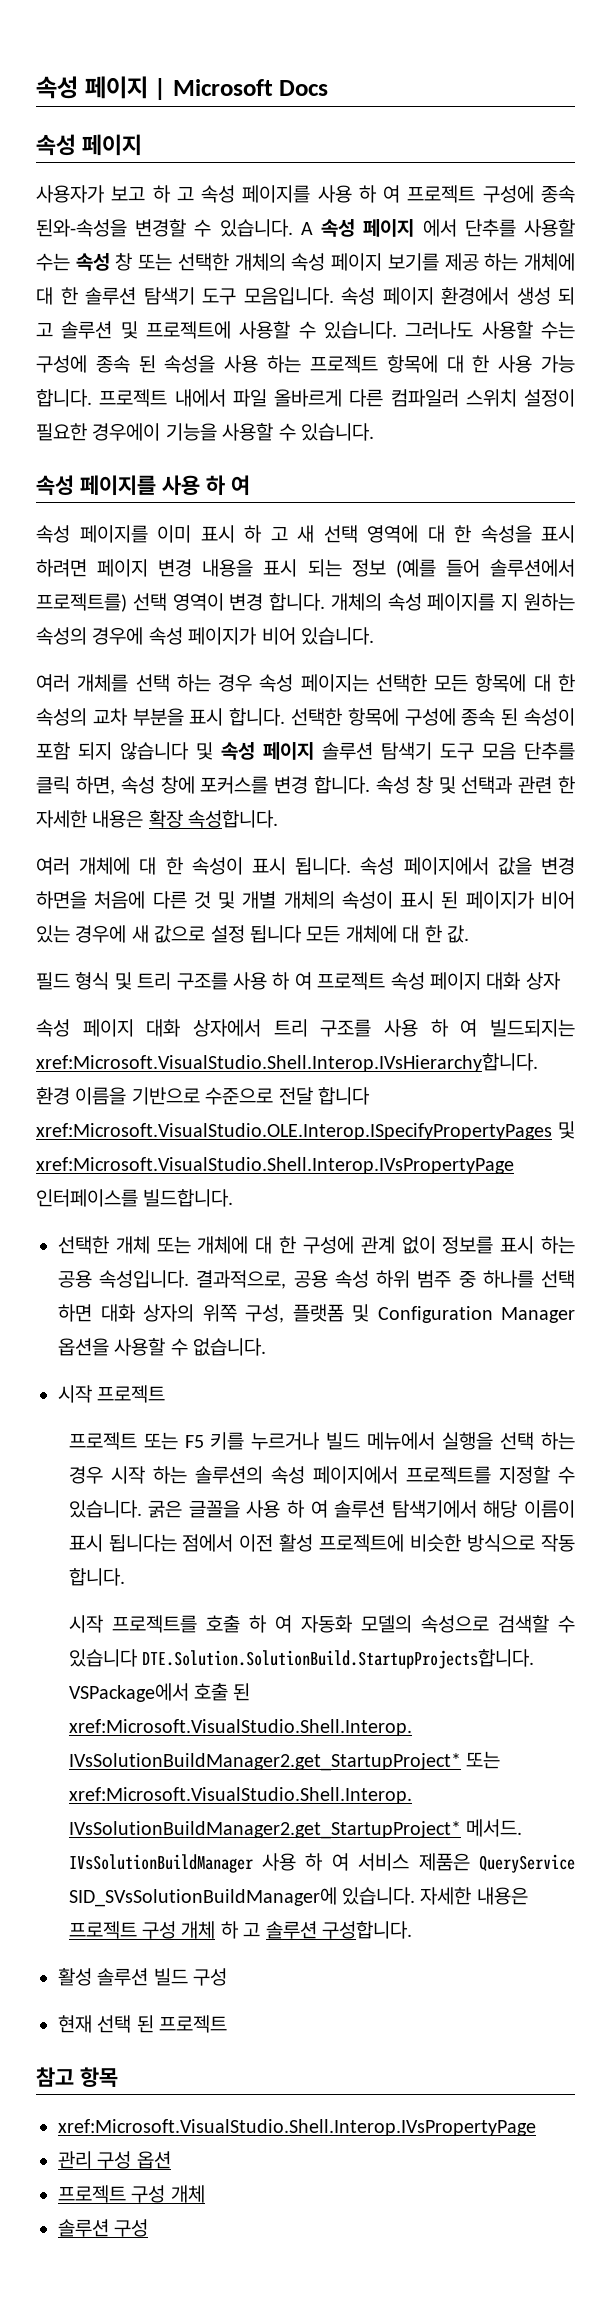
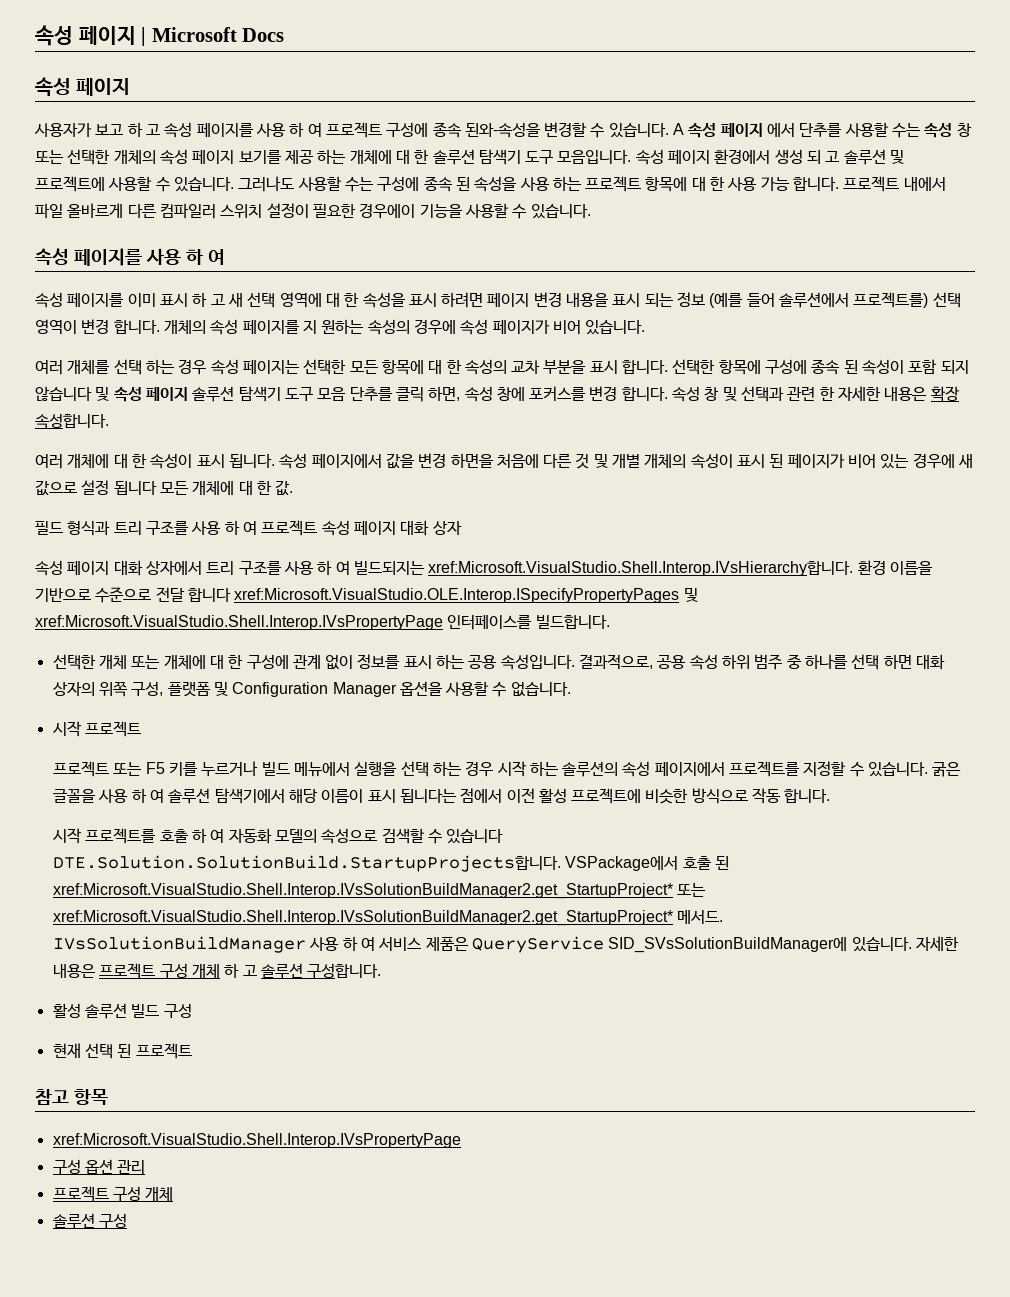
- 필드 형식 및 트리 구조를 사용 하 여 프로젝트 속성 페이지 대화 상자
+ 필드 형식과 트리 구조를 사용 하 여 프로젝트 속성 페이지 대화 상자
- 관리 구성 옵션
+ 구성 옵션 관리

